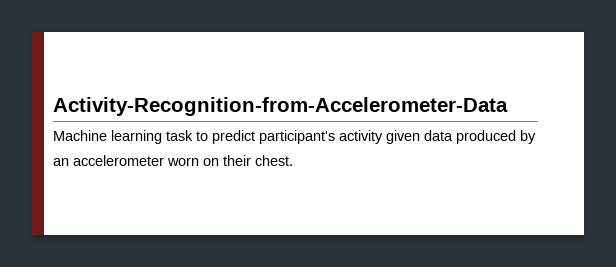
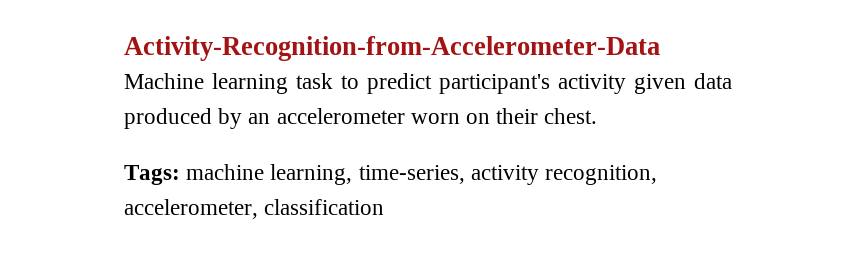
+ Tags: machine learning, time-series, activity recognition, accelerometer, classification

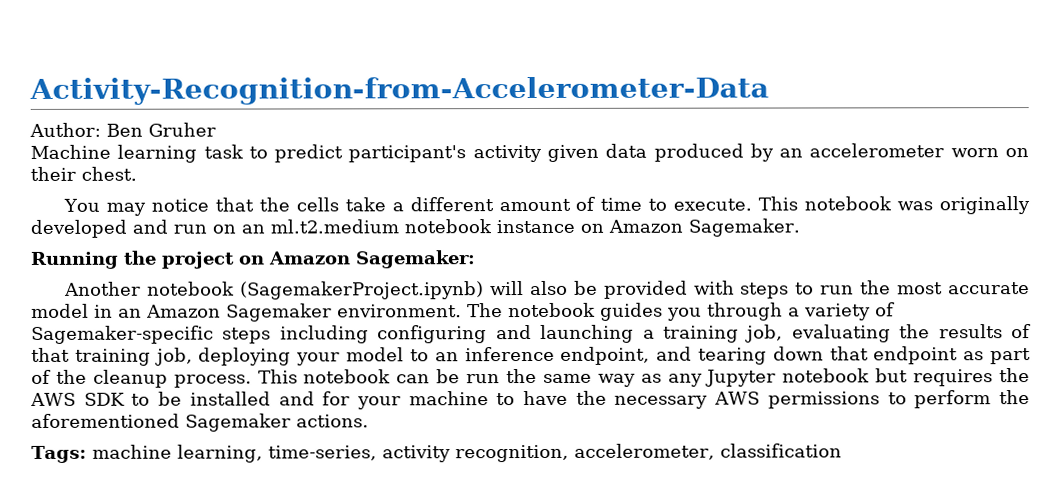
+ Author: Ben Gruher
+ You may notice that the cells take a different amount of time to execute. This notebook was originally developed and run on an ml.t2.medium notebook instance on Amazon Sagemaker.
+ Running the project on Amazon Sagemaker:
+ Another notebook (SagemakerProject.ipynb) will also be provided with steps to run the most accurate model in an Amazon Sagemaker environment. The notebook guides you through a variety of Sagemaker-specific steps including configuring and launching a training job, evaluating the results of that training job, deploying your model to an inference endpoint, and tearing down that endpoint as part of the cleanup process. This notebook can be run the same way as any Jupyter notebook but requires the AWS SDK to be installed and for your machine to have the necessary AWS permissions to perform the aforementioned Sagemaker actions.

